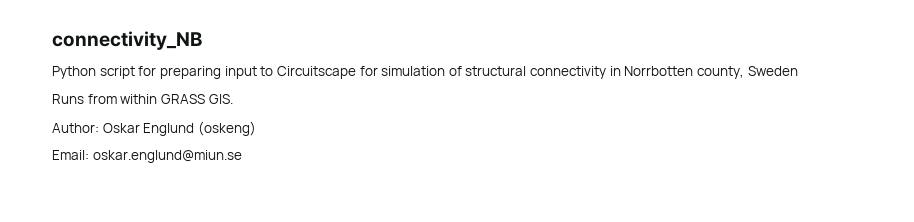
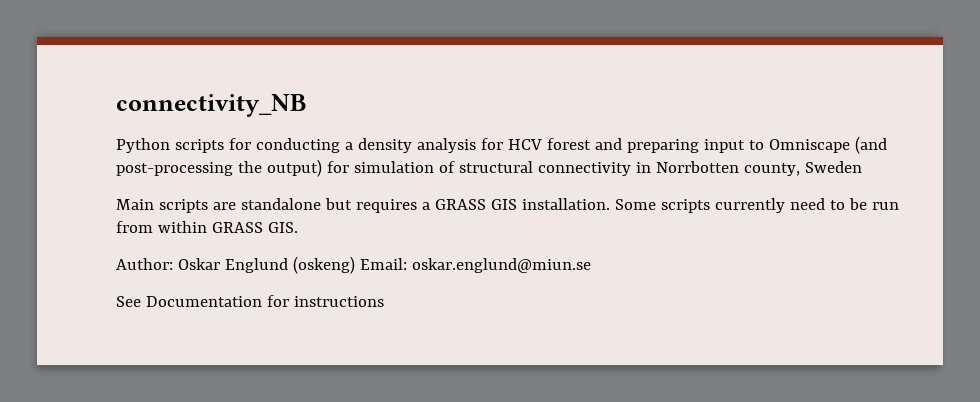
- Python script for preparing input to Circuitscape for simulation of structural connectivity in Norrbotten county, Sweden
+ Python scripts for conducting a density analysis for HCV forest and preparing input to Omniscape (and post-processing the output) for simulation of structural connectivity in Norrbotten county, Sweden
- Runs from within GRASS GIS.
+ Main scripts are standalone but requires a GRASS GIS installation. Some scripts currently need to be run from within GRASS GIS.
- Author: Oskar Englund (oskeng)
- Email: oskar.englund@miun.se
+ Author: Oskar Englund (oskeng) Email: oskar.englund@miun.se
+ See Documentation for instructions

